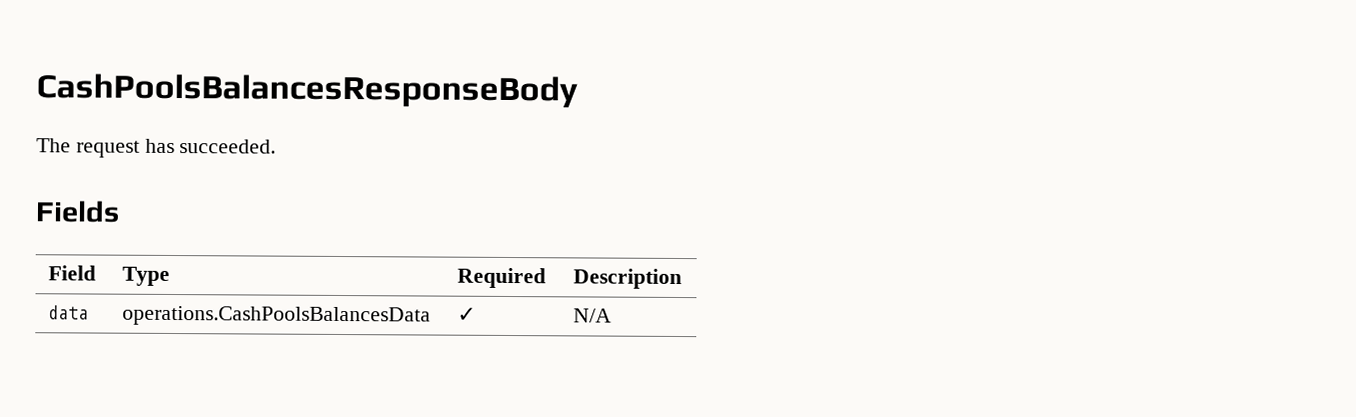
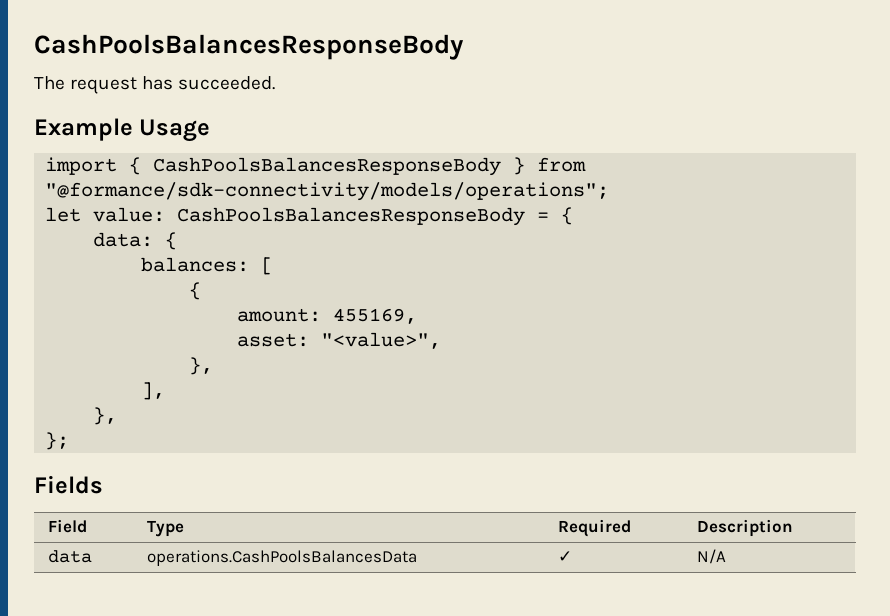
+ Example Usage
+ import { CashPoolsBalancesResponseBody } from "@formance/sdk-connectivity/models/operations";
+ let value: CashPoolsBalancesResponseBody = {
+ data: {
+ balances: [
+ {
+ amount: 455169,
+ asset: "<value>",
+ },
+ ],
+ },
+ };

